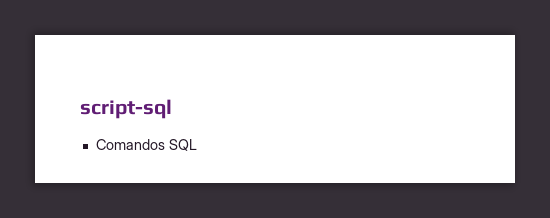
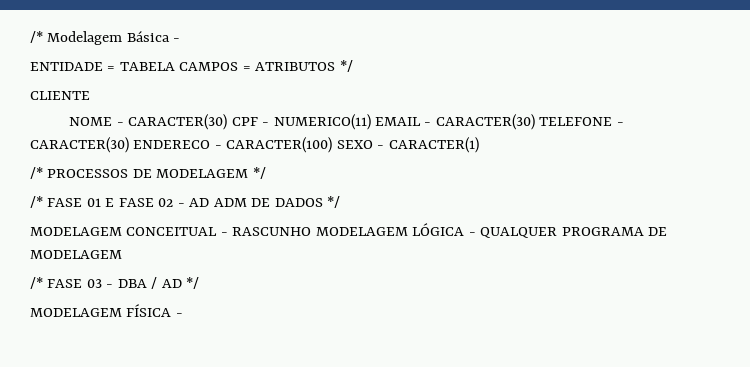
- script-sql
- Comandos SQL
+ /* Modelagem Básica -
+ ENTIDADE = TABELA CAMPOS = ATRIBUTOS */
+ CLIENTE
+ NOME - CARACTER(30) CPF - NUMERICO(11) EMAIL - CARACTER(30) TELEFONE - CARACTER(30) ENDERECO - CARACTER(100) SEXO - CARACTER(1)
+ /* PROCESSOS DE MODELAGEM */
+ /* FASE 01 E FASE 02 - AD ADM DE DADOS */
+ MODELAGEM CONCEITUAL - RASCUNHO MODELAGEM LÓGICA - QUALQUER PROGRAMA DE MODELAGEM
+ /* FASE 03 - DBA / AD */
+ MODELAGEM FÍSICA -

